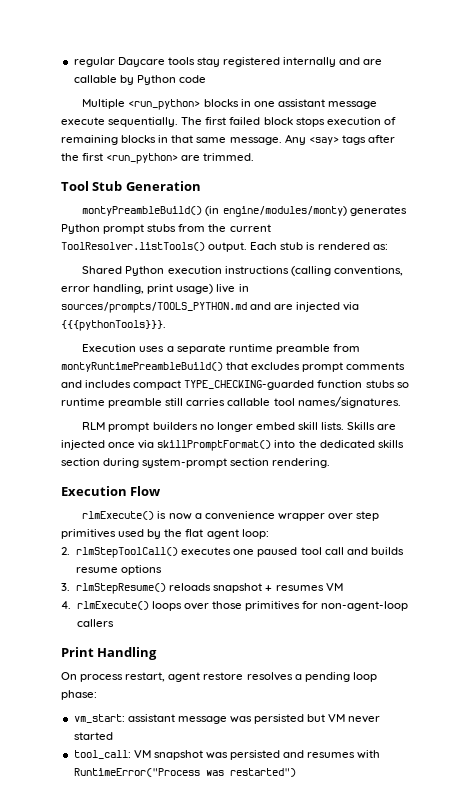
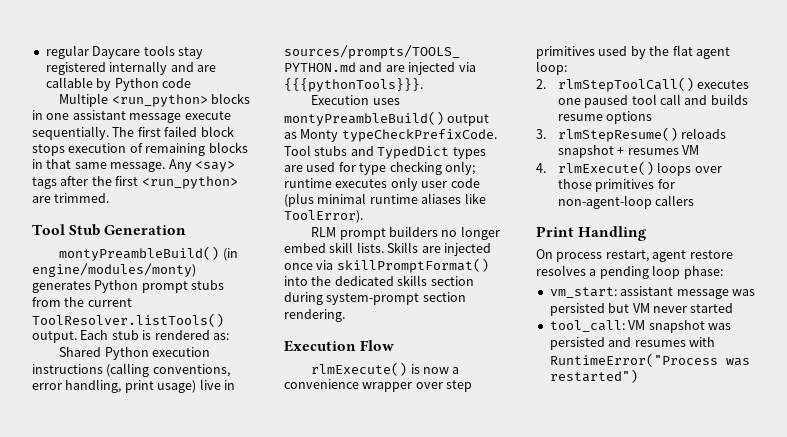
- Execution uses a separate runtime preamble from montyRuntimePreambleBuild() that excludes prompt comments and includes compact TYPE_CHECKING-guarded function stubs so runtime preamble still carries callable tool names/signatures.
+ Execution uses montyPreambleBuild() output as Monty typeCheckPrefixCode. Tool stubs and TypedDict types are used for type checking only; runtime executes only user code (plus minimal runtime aliases like ToolError).

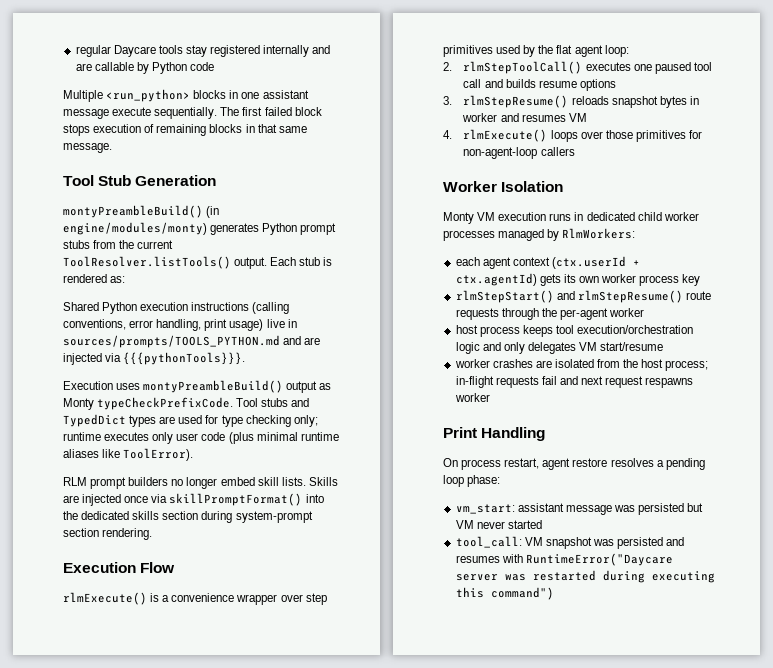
- Any <say> tags after the first <run_python> are trimmed.
- rlmExecute() is now a convenience wrapper over step primitives used by the flat agent loop:
+ rlmExecute() is a convenience wrapper over step primitives used by the flat agent loop:
- 3. rlmStepResume() reloads snapshot + resumes VM
+ 3. rlmStepResume() reloads snapshot bytes in worker and resumes VM
+ Worker Isolation
+ Monty VM execution runs in dedicated child worker processes managed by RlmWorkers:
+ each agent context (ctx.userId + ctx.agentId) gets its own worker process key
+ rlmStepStart() and rlmStepResume() route requests through the per-agent worker
+ host process keeps tool execution/orchestration logic and only delegates VM start/resume
+ worker crashes are isolated from the host process; in-flight requests fail and next request respawns worker
- tool_call: VM snapshot was persisted and resumes with RuntimeError("Process was restarted")
+ tool_call: VM snapshot was persisted and resumes with RuntimeError("Daycare server was restarted during executing this command")

